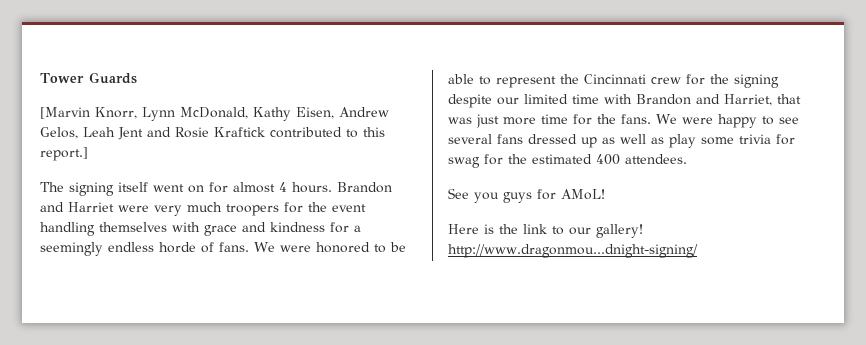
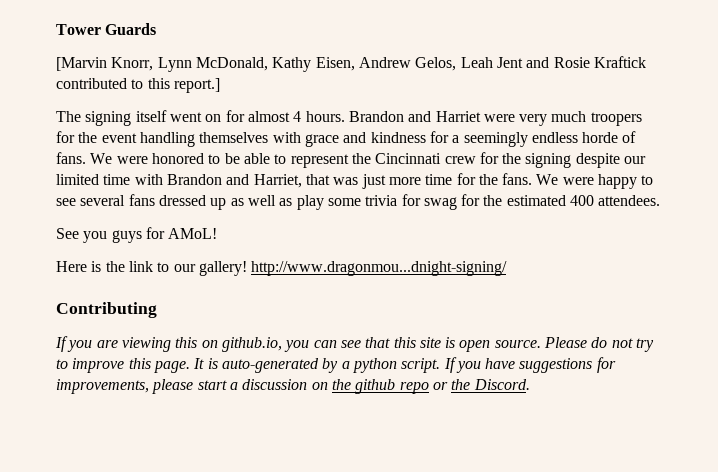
+ Contributing
+ If you are viewing this on github.io, you can see that this site is open source. Please do not try to improve this page. It is auto-generated by a python script. If you have suggestions for improvements, please start a discussion on the github repo or the Discord.

